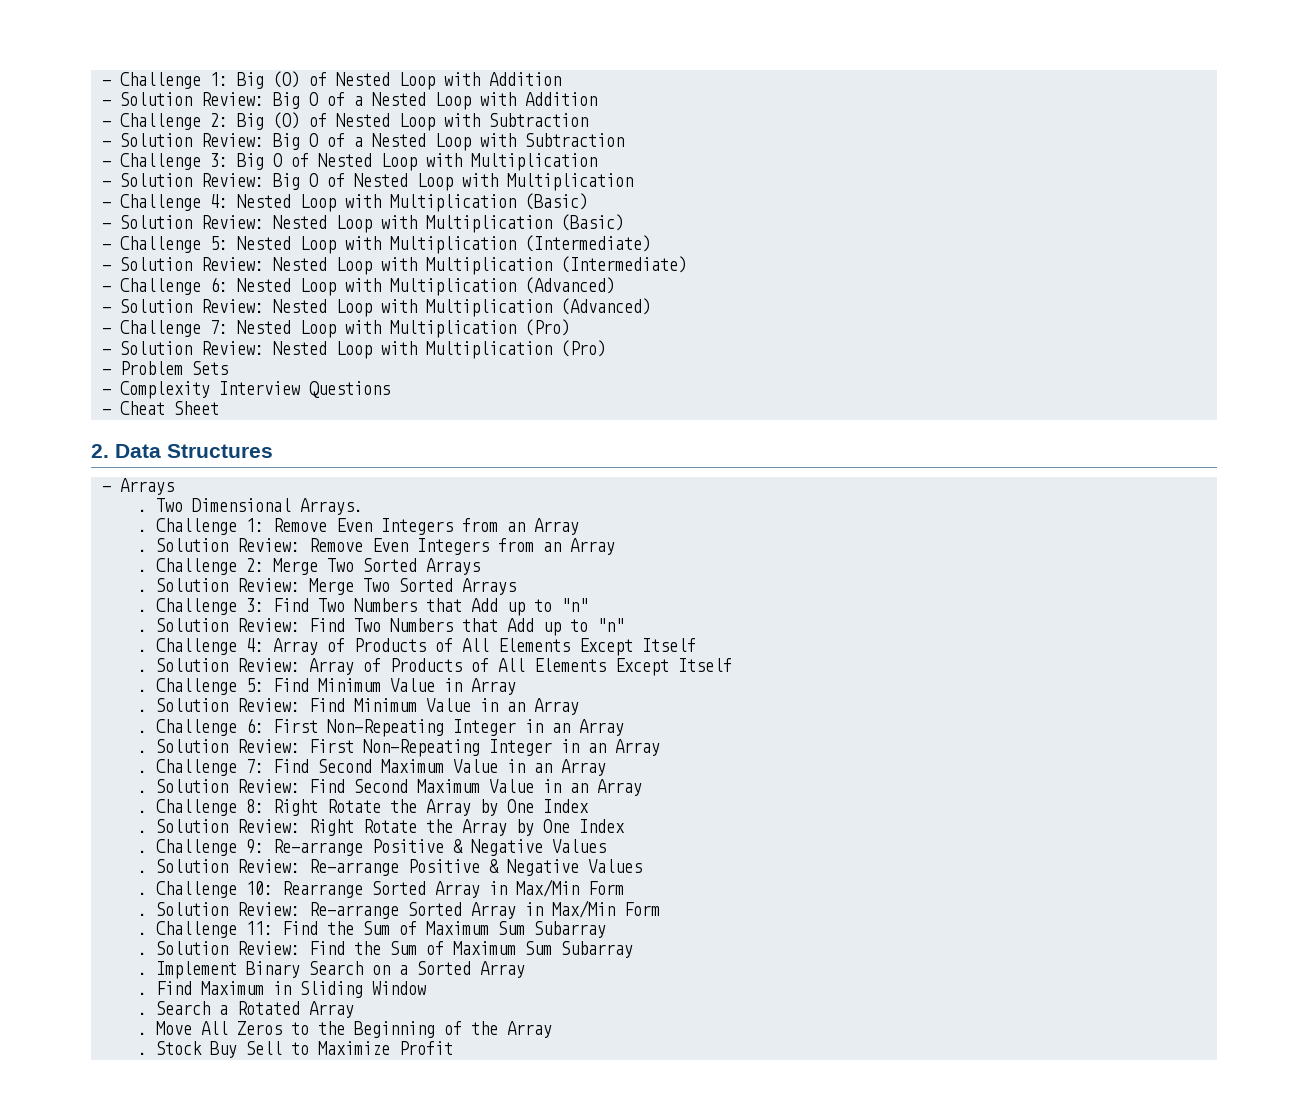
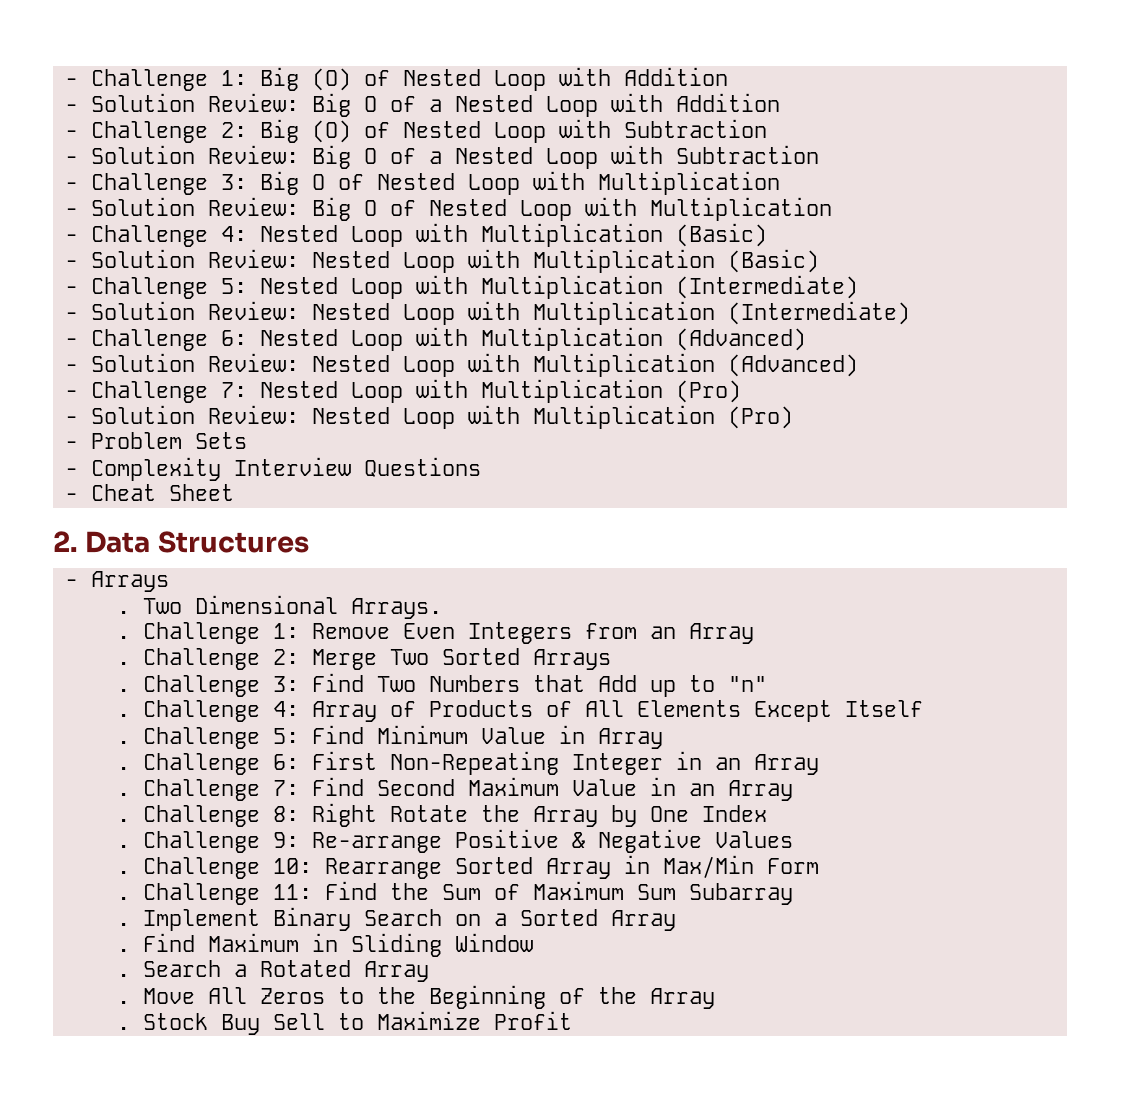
- . Solution Review: Remove Even Integers from an Array
- . Solution Review: Merge Two Sorted Arrays
- . Solution Review: Find Two Numbers that Add up to "n"
- . Solution Review: Array of Products of All Elements Except Itself
- . Solution Review: Find Minimum Value in an Array
- . Solution Review: First Non-Repeating Integer in an Array
- . Solution Review: Find Second Maximum Value in an Array
- . Solution Review: Right Rotate the Array by One Index
- . Solution Review: Re-arrange Positive & Negative Values
- . Solution Review: Re-arrange Sorted Array in Max/Min Form
- . Solution Review: Find the Sum of Maximum Sum Subarray

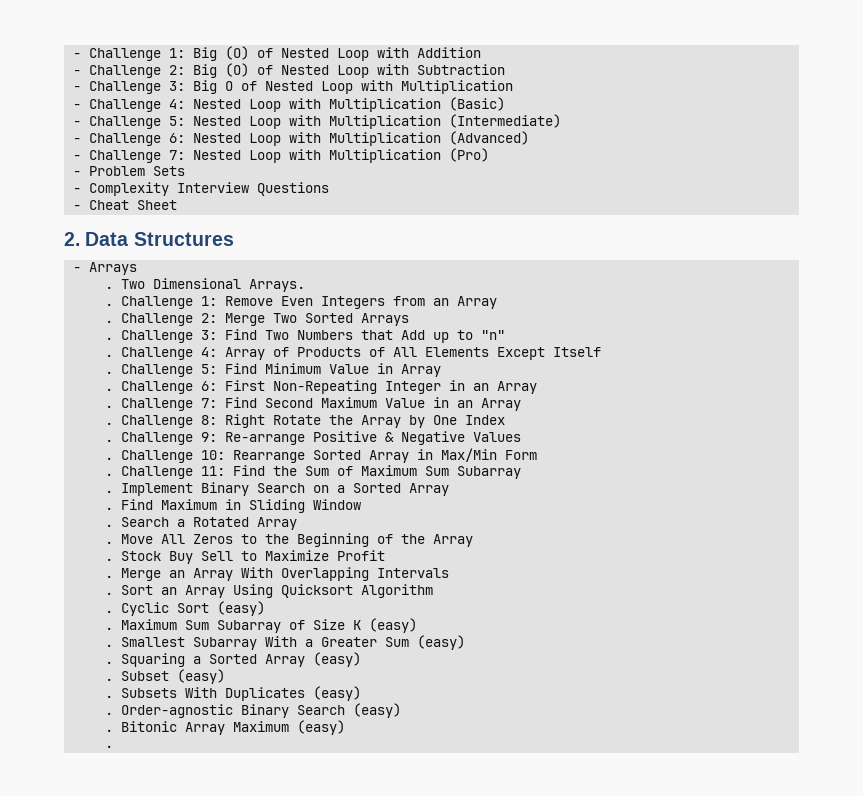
- - Solution Review: Big O of a Nested Loop with Addition
- - Solution Review: Big O of a Nested Loop with Subtraction
- - Solution Review: Big O of Nested Loop with Multiplication
- - Solution Review: Nested Loop with Multiplication (Basic)
- - Solution Review: Nested Loop with Multiplication (Intermediate)
- - Solution Review: Nested Loop with Multiplication (Advanced)
- - Solution Review: Nested Loop with Multiplication (Pro)
+ . Merge an Array With Overlapping Intervals
+ . Sort an Array Using Quicksort Algorithm
+ . Cyclic Sort (easy)
+ . Maximum Sum Subarray of Size K (easy)
+ . Smallest Subarray With a Greater Sum (easy)
+ . Squaring a Sorted Array (easy)
+ . Subset (easy)
+ . Subsets With Duplicates (easy)
+ . Order-agnostic Binary Search (easy)
+ . Bitonic Array Maximum (easy)
+ .

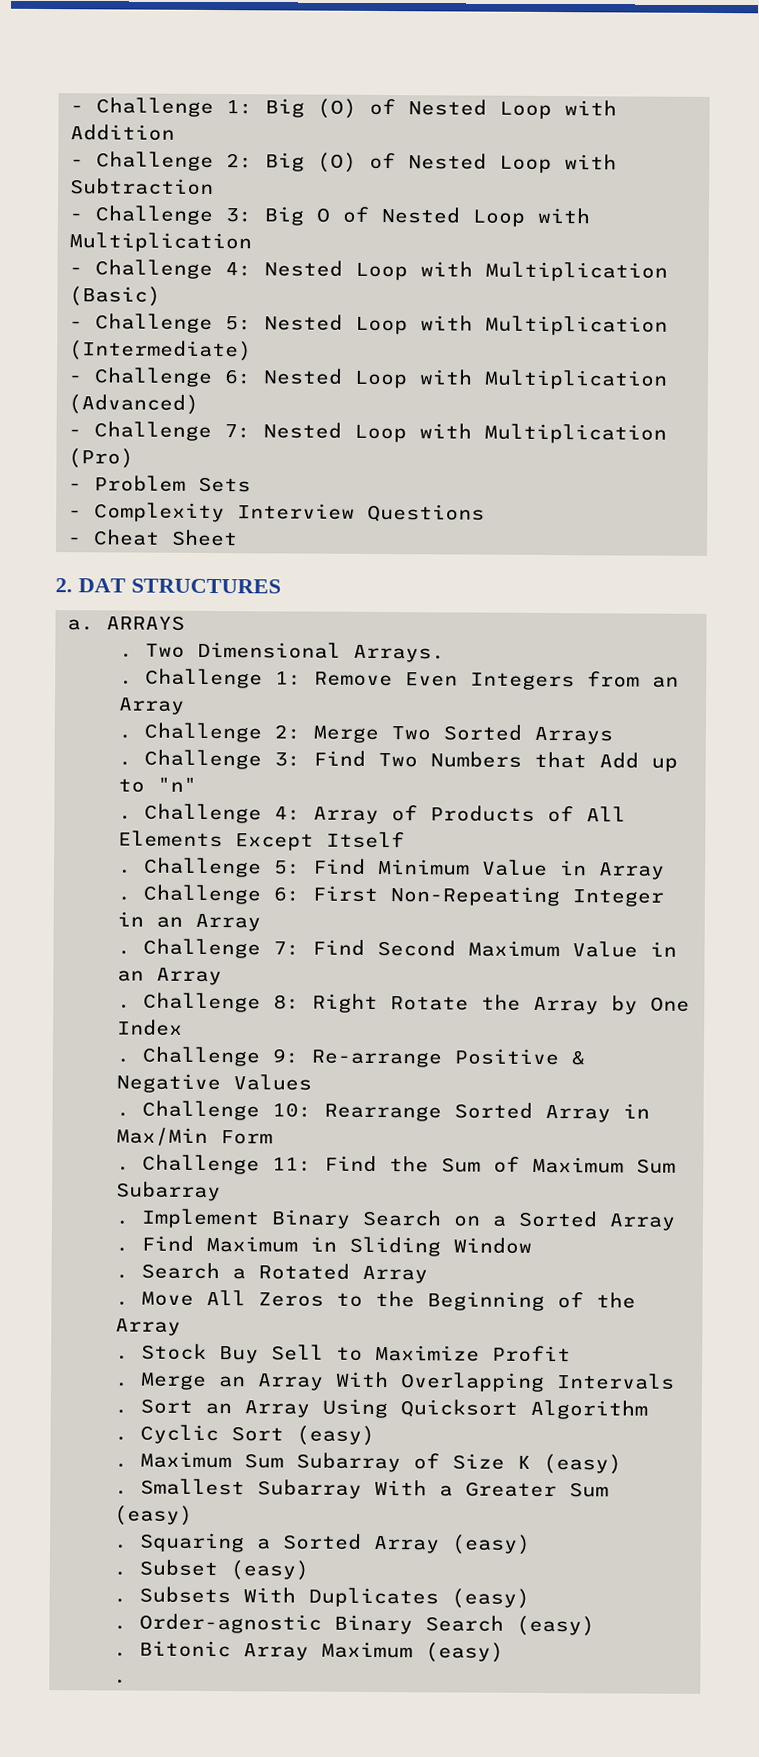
- 2. Data Structures
- - Arrays
+ 2. DAT STRUCTURES
+ a. ARRAYS

